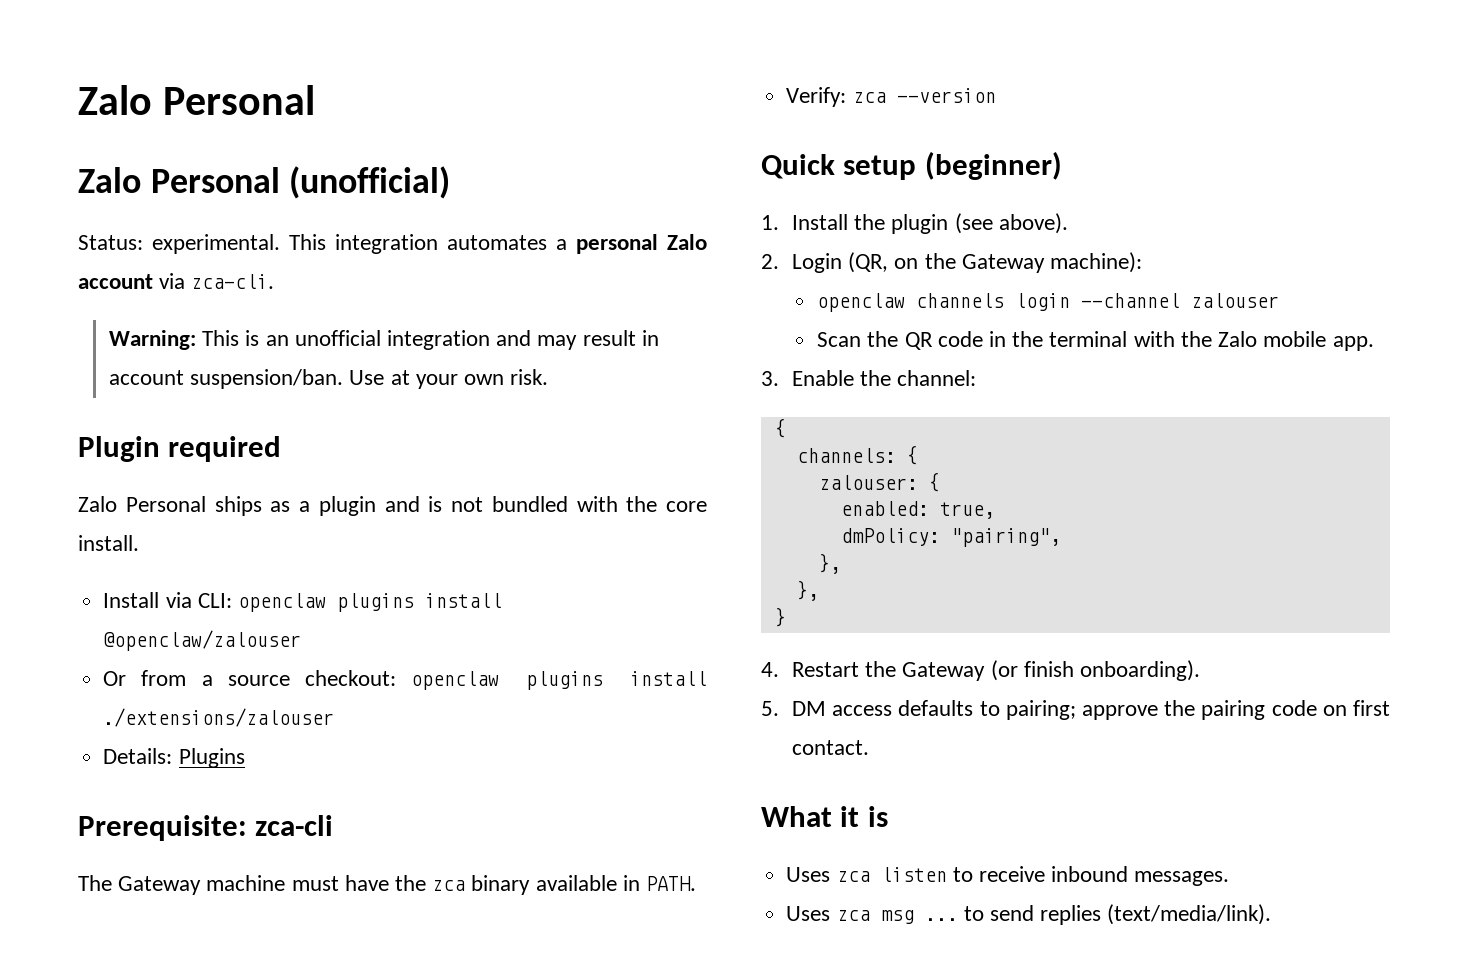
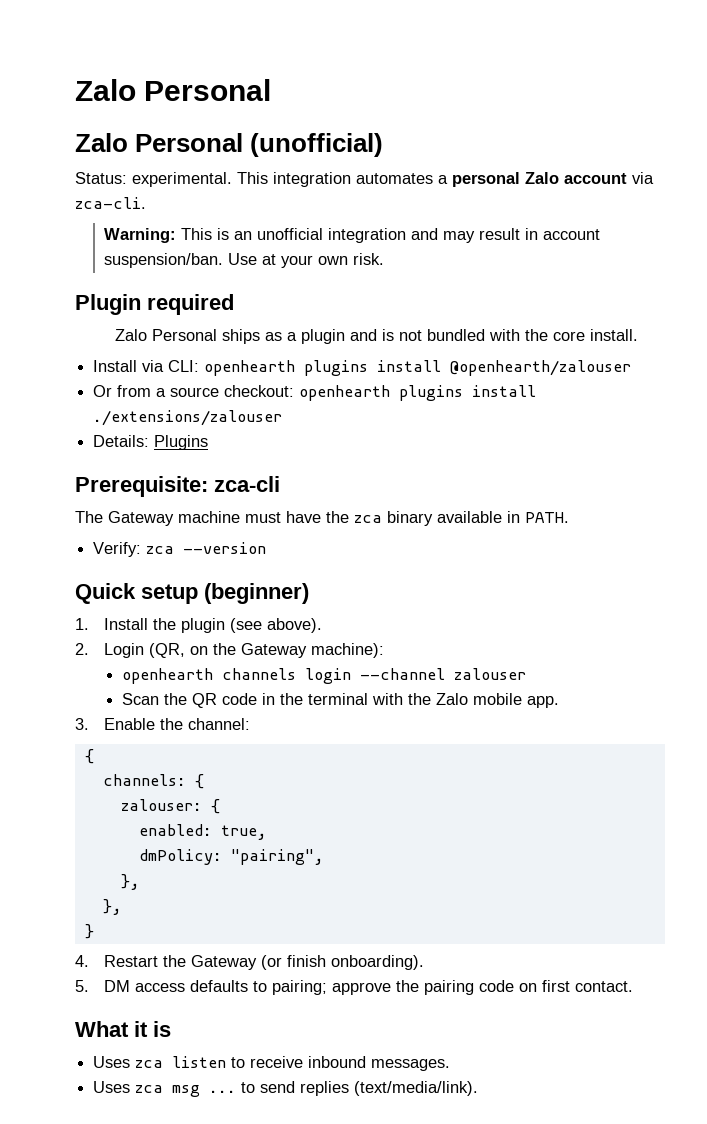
- Install via CLI: openclaw plugins install @openclaw/zalouser
+ Install via CLI: openhearth plugins install @openhearth/zalouser
- Or from a source checkout: openclaw plugins install ./extensions/zalouser
+ Or from a source checkout: openhearth plugins install ./extensions/zalouser
- openclaw channels login --channel zalouser
+ openhearth channels login --channel zalouser

